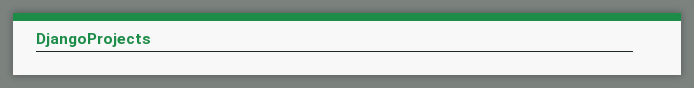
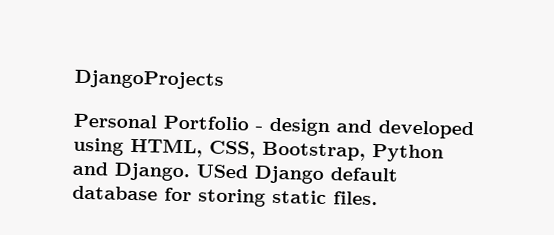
+ Personal Portfolio - design and developed using HTML, CSS, Bootstrap, Python and Django. USed Django default database for storing static files.

